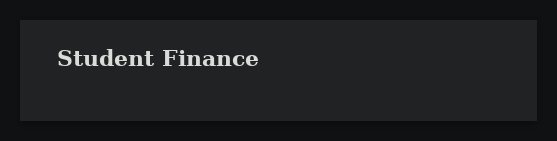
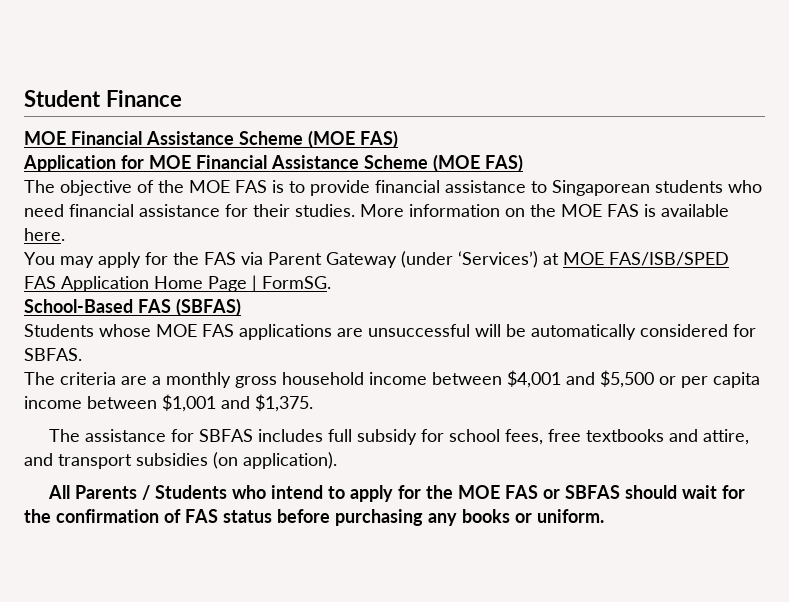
  Student Finance
+ MOE Financial Assistance Scheme (MOE FAS)
+ Application for MOE Financial Assistance Scheme (MOE FAS)
+ The objective of the MOE FAS is to provide financial assistance to Singaporean students who need financial assistance for their studies. More information on the MOE FAS is available here.
+ You may apply for the FAS via Parent Gateway (under ‘Services’) at MOE FAS/ISB/SPED FAS Application Home Page | FormSG.
+ School-Based FAS (SBFAS)
+ Students whose MOE FAS applications are unsuccessful will be automatically considered for SBFAS.
+ The criteria are a monthly gross household income between $4,001 and $5,500 or per capita income between $1,001 and $1,375.
+ The assistance for SBFAS includes full subsidy for school fees, free textbooks and attire, and transport subsidies (on application).
+ All Parents / Students who intend to apply for the MOE FAS or SBFAS should wait for the confirmation of FAS status before purchasing any books or uniform.

